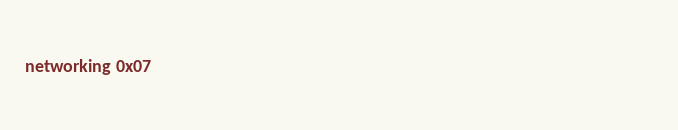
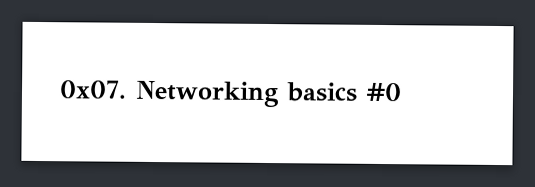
- networking 0x07
+ 0x07. Networking basics #0

